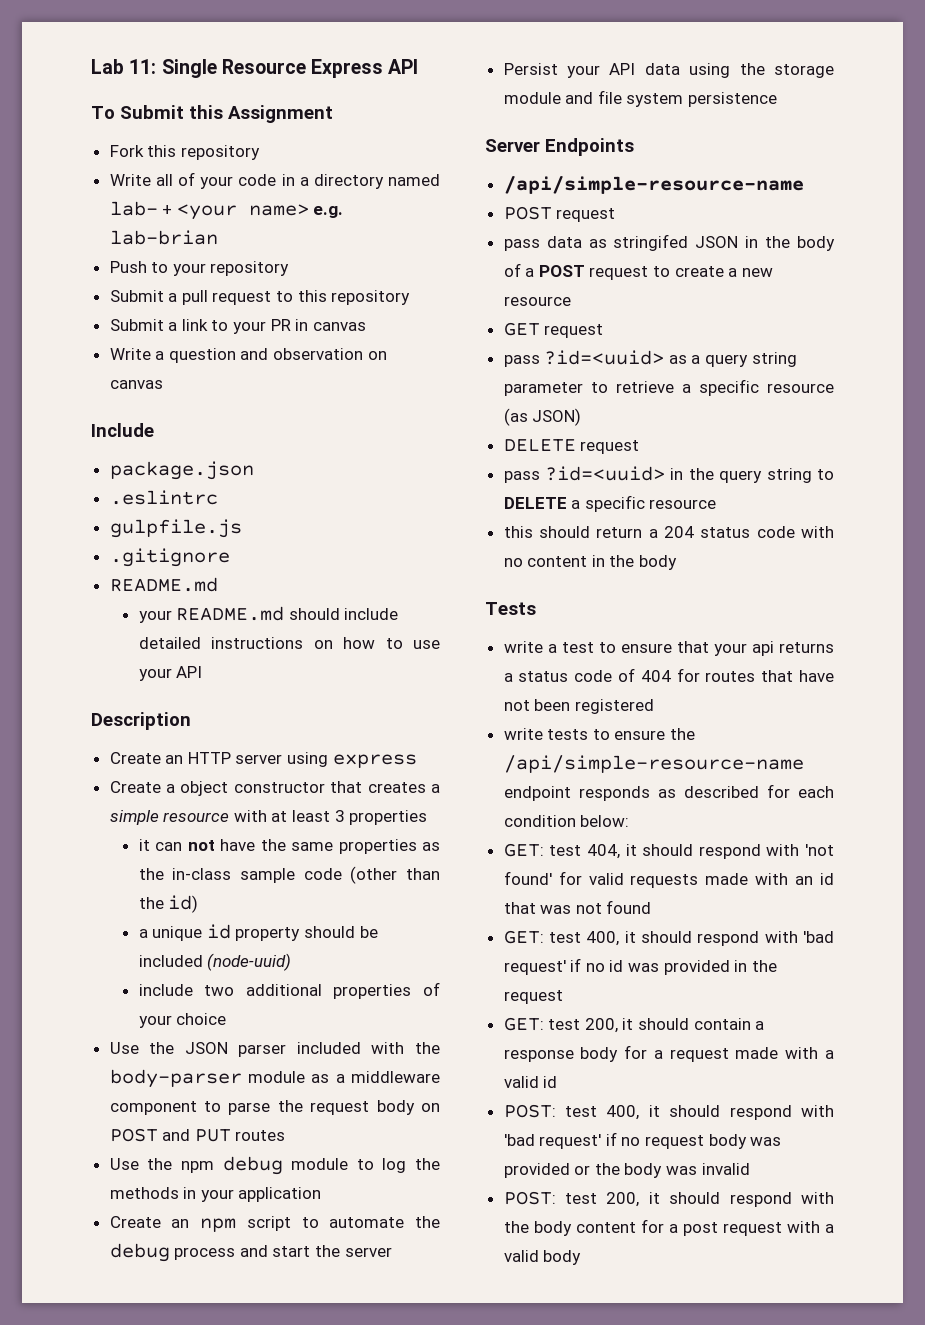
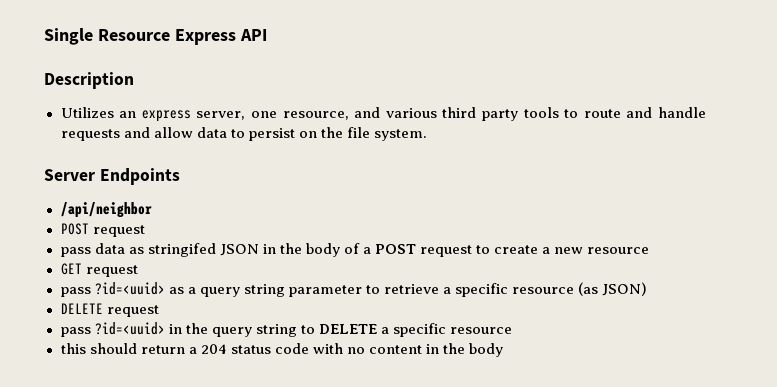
- Lab 11: Single Resource Express API
+ Single Resource Express API
- To Submit this Assignment
- Fork this repository
- Write all of your code in a directory named lab- + <your name> e.g. lab-brian
- Push to your repository
- Submit a pull request to this repository
- Submit a link to your PR in canvas
- Write a question and observation on canvas
- Include
- package.json
- .eslintrc
- gulpfile.js
- .gitignore
- README.md
- your README.md should include detailed instructions on how to use your API
  Description
- Create an HTTP server using express
- Create a object constructor that creates a simple resource with at least 3 properties
- it can not have the same properties as the in-class sample code (other than the id)
- a unique id property should be included (node-uuid)
- include two additional properties of your choice
- Use the JSON parser included with the body-parser module as a middleware component to parse the request body on POST and PUT routes
- Use the npm debug module to log the methods in your application
- Create an npm script to automate the debug process and start the server
- Persist your API data using the storage module and file system persistence
+ Utilizes an express server, one resource, and various third party tools to route and handle requests and allow data to persist on the file system.
  Server Endpoints
- /api/simple-resource-name
+ /api/neighbor
- Tests
- write a test to ensure that your api returns a status code of 404 for routes that have not been registered
- write tests to ensure the /api/simple-resource-name endpoint responds as described for each condition below:
- GET: test 404, it should respond with 'not found' for valid requests made with an id that was not found
- GET: test 400, it should respond with 'bad request' if no id was provided in the request
- GET: test 200, it should contain a response body for a request made with a valid id
- POST: test 400, it should respond with 'bad request' if no request body was provided or the body was invalid
- POST: test 200, it should respond with the body content for a post request with a valid body

